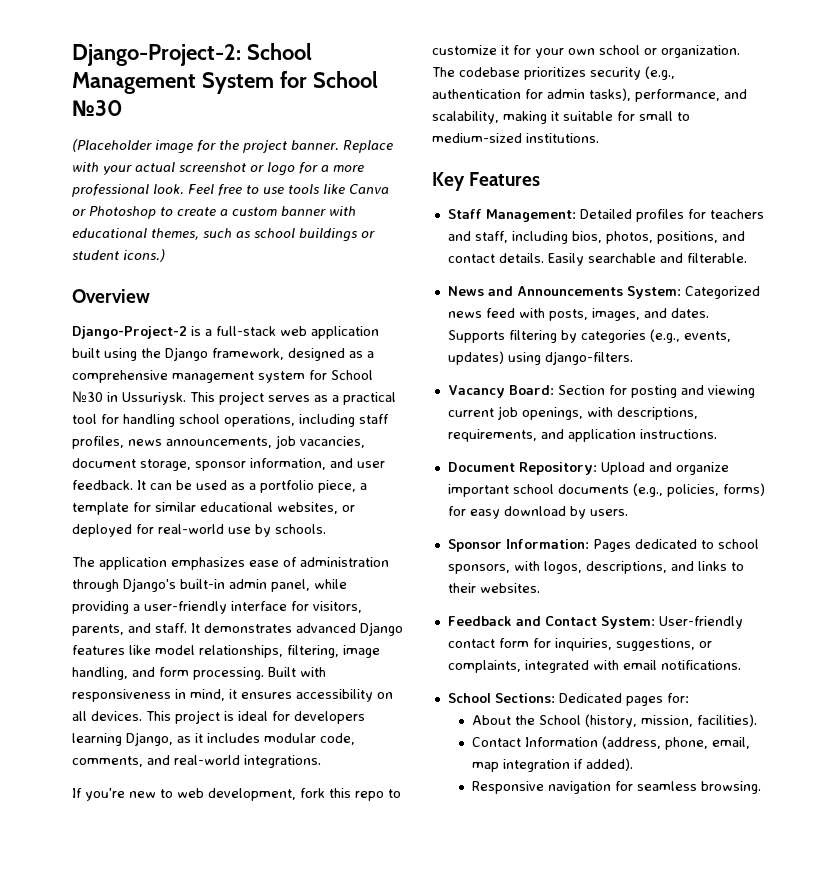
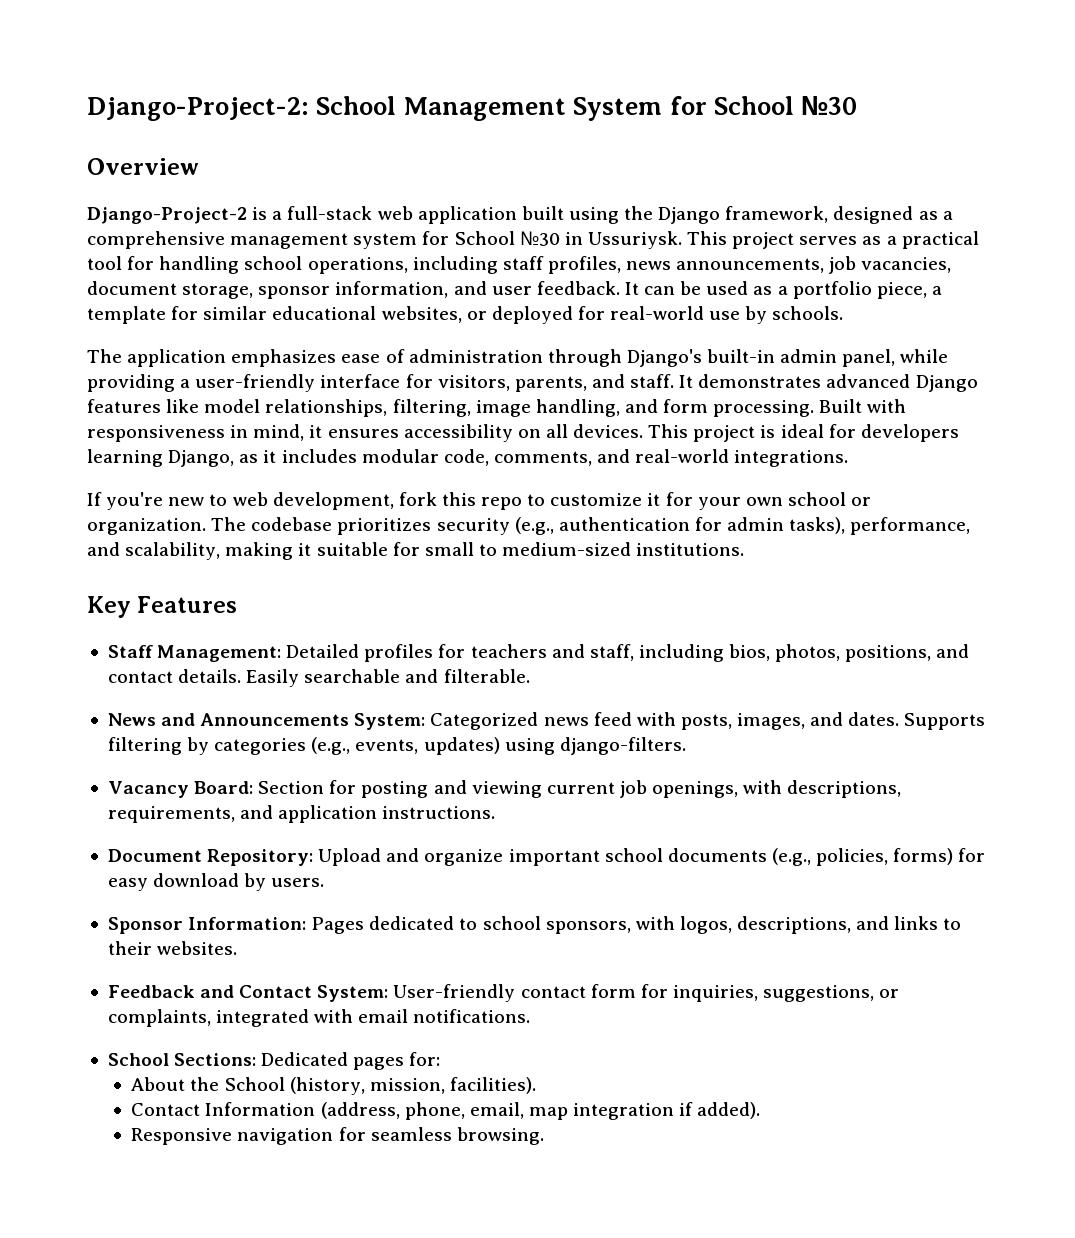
- (Placeholder image for the project banner. Replace with your actual screenshot or logo for a more professional look. Feel free to use tools like Canva or Photoshop to create a custom banner with educational themes, such as school buildings or student icons.)

